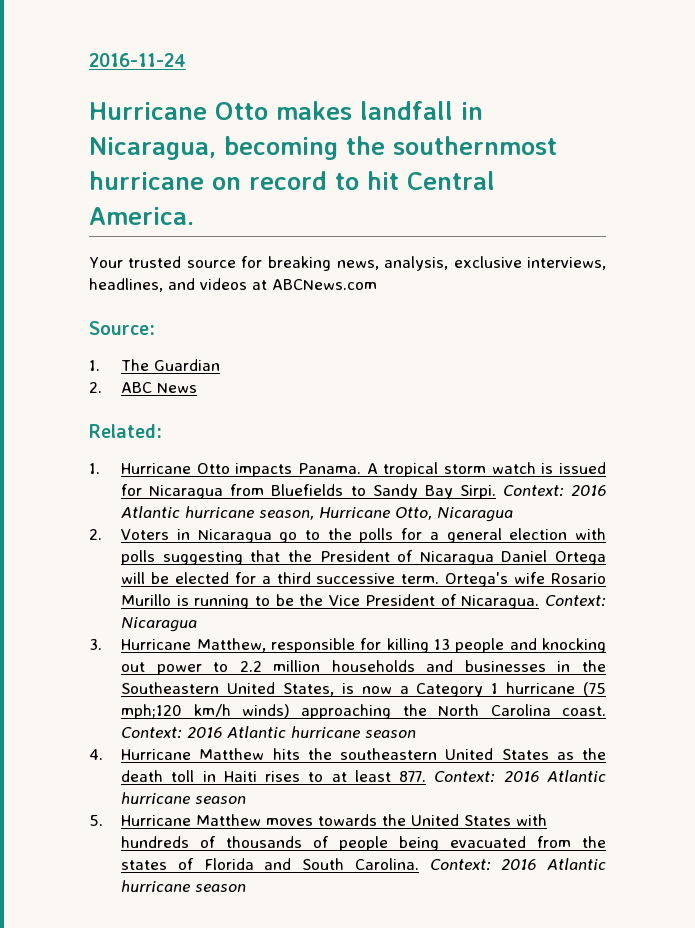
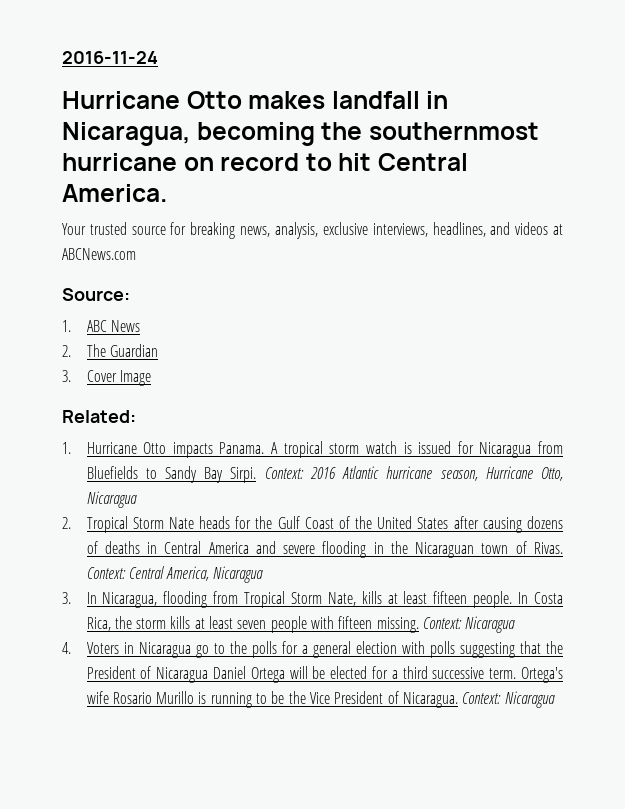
- 1. The Guardian
+ 1. ABC News
+ 2. The Guardian
- 2. ABC News
+ 3. Cover Image
- 2. Voters in Nicaragua go to the polls for a general election with polls suggesting that the President of Nicaragua Daniel Ortega will be elected for a third successive term.
+ 2. Tropical Storm Nate heads for the Gulf Coast of the United States after causing dozens of deaths in Central America and severe flooding in the Nicaraguan town of Rivas. Context: Central America, Nicaragua
+ 3. In Nicaragua, flooding from Tropical Storm Nate, kills at least fifteen people. In Costa Rica, the storm kills at least seven people with fifteen missing. Context: Nicaragua
+ 4. Voters in Nicaragua go to the polls for a general election with polls suggesting that the President of Nicaragua Daniel Ortega will be elected for a third successive term.
- 3. Hurricane Matthew, responsible for killing 13 people and knocking out power to 2.2 million households and businesses in the Southeastern United States, is now a Category 1 hurricane (75 mph;120 km/h winds) approaching the North Carolina coast. Context: 2016 Atlantic hurricane season
- 4. Hurricane Matthew hits the southeastern United States as the death toll in Haiti rises to at least 877. Context: 2016 Atlantic hurricane season
- 5. Hurricane Matthew moves towards the United States with hundreds of thousands of people being evacuated from the states of Florida and South Carolina. Context: 2016 Atlantic hurricane season

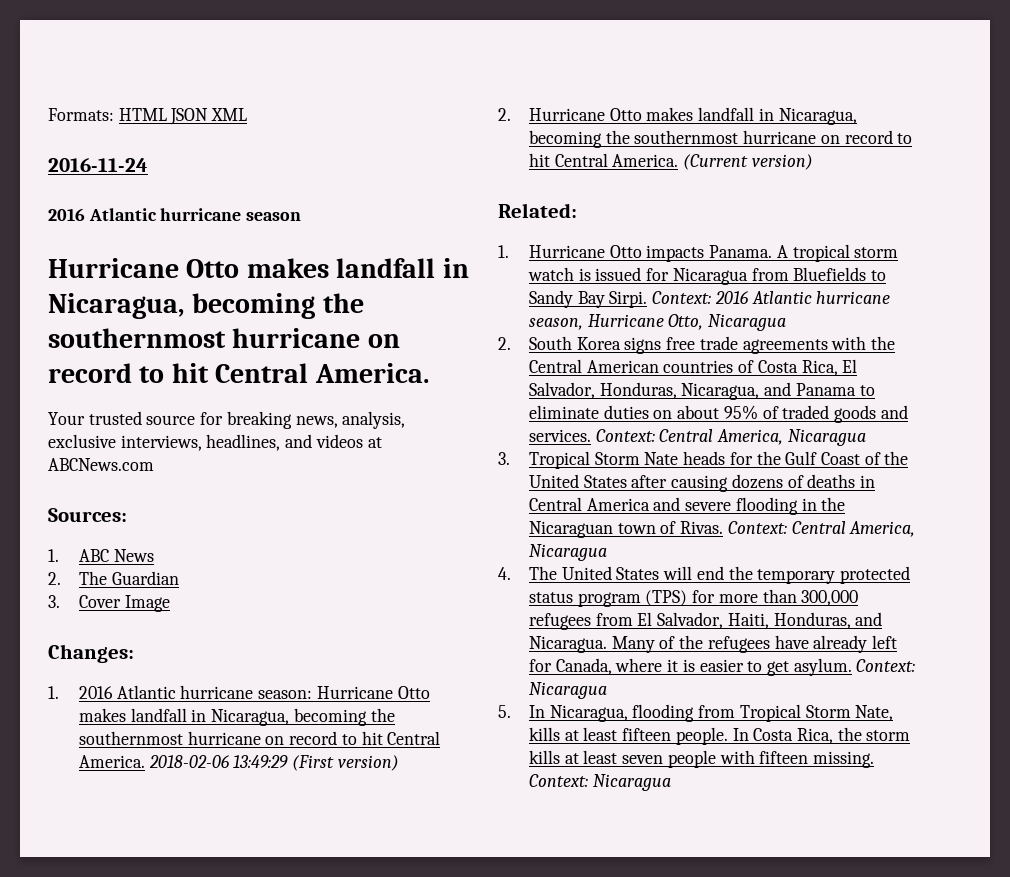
+ Formats: HTML JSON XML
  2016-11-24
+ 2016 Atlantic hurricane season
- Source:
+ Sources:
+ Changes:
+ 1. 2016 Atlantic hurricane season: Hurricane Otto makes landfall in Nicaragua, becoming the southernmost hurricane on record to hit Central America. 2018-02-06 13:49:29 (First version)
+ 2. Hurricane Otto makes landfall in Nicaragua, becoming the southernmost hurricane on record to hit Central America. (Current version)
- 2. Tropical Storm Nate heads for the Gulf Coast of the United States after causing dozens of deaths in Central America and severe flooding in the Nicaraguan town of Rivas.
+ 2. South Korea signs free trade agreements with the Central American countries of Costa Rica, El Salvador, Honduras, Nicaragua, and Panama to eliminate duties on about 95% of traded goods and services. Context: Central America, Nicaragua
+ 3. Tropical Storm Nate heads for the Gulf Coast of the United States after causing dozens of deaths in Central America and severe flooding in the Nicaraguan town of Rivas.
- 3. In Nicaragua, flooding from Tropical Storm Nate, kills at least fifteen people.
+ 4. The United States will end the temporary protected status program (TPS) for more than 300,000 refugees from El Salvador, Haiti, Honduras, and Nicaragua. Many of the refugees have already left for Canada, where it is easier to get asylum. Context: Nicaragua
+ 5. In Nicaragua, flooding from Tropical Storm Nate, kills at least fifteen people.
- 4. Voters in Nicaragua go to the polls for a general election with polls suggesting that the President of Nicaragua Daniel Ortega will be elected for a third successive term. Ortega's wife Rosario Murillo is running to be the Vice President of Nicaragua. Context: Nicaragua

